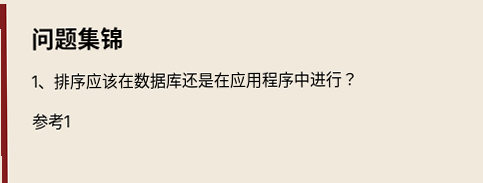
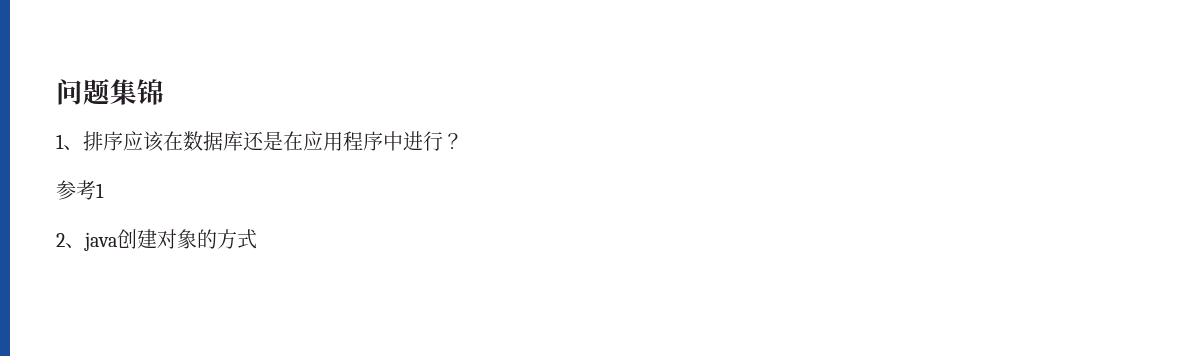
+ 2、java创建对象的方式

